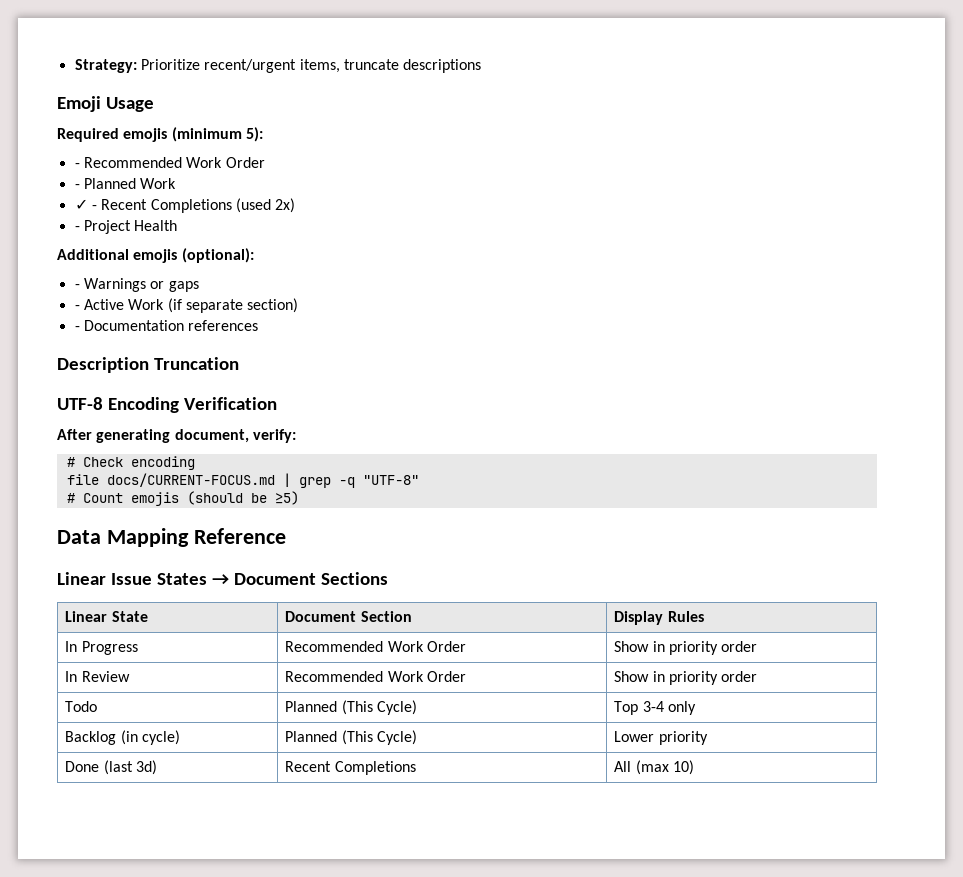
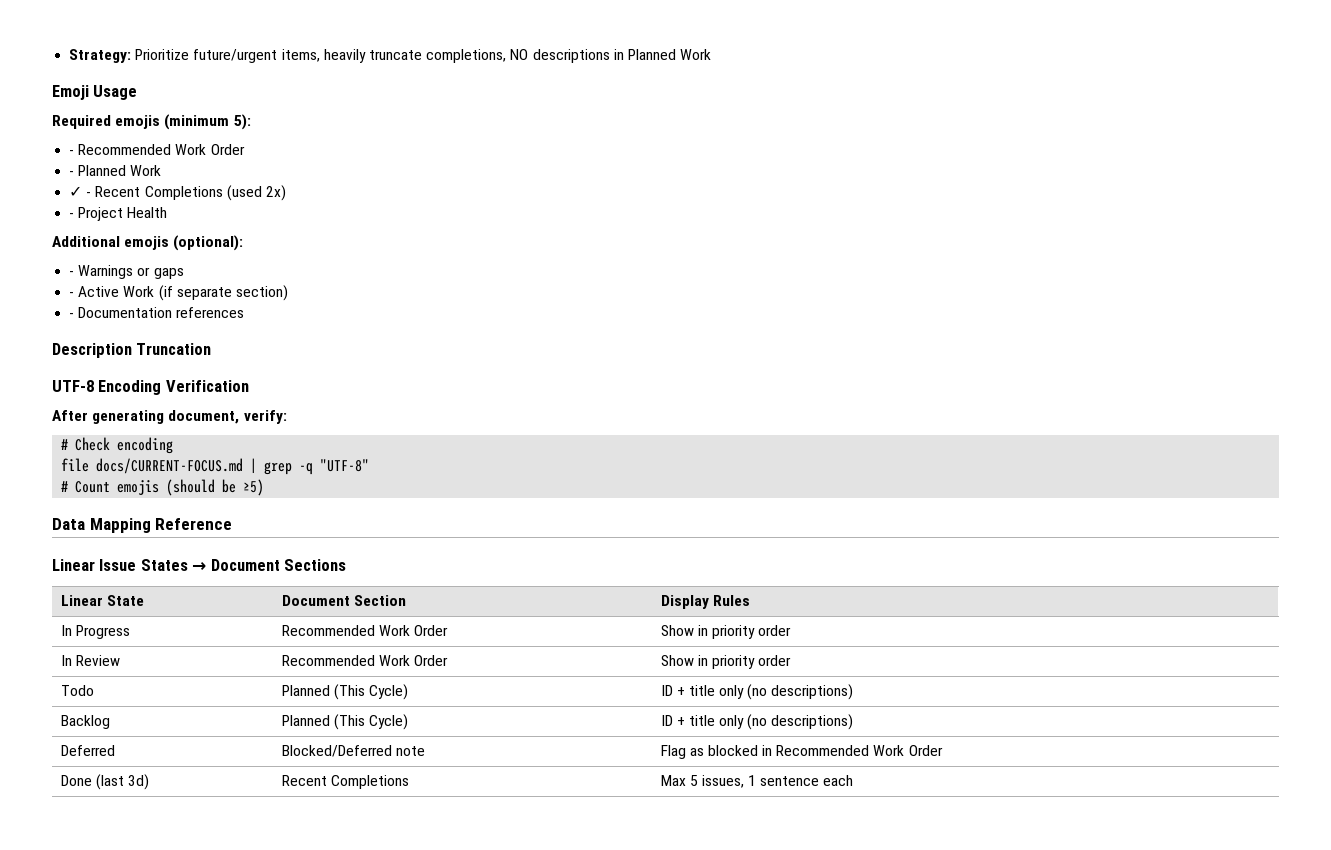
- Strategy: Prioritize recent/urgent items, truncate descriptions
+ Strategy: Prioritize future/urgent items, heavily truncate completions, NO descriptions in Planned Work
- Todo | Planned (This Cycle) | Top 3-4 only
+ Todo | Planned (This Cycle) | ID + title only (no descriptions)
- Backlog (in cycle) | Planned (This Cycle) | Lower priority
+ Backlog | Planned (This Cycle) | ID + title only (no descriptions)
+ Deferred | Blocked/Deferred note | Flag as blocked in Recommended Work Order
- Done (last 3d) | Recent Completions | All (max 10)
+ Done (last 3d) | Recent Completions | Max 5 issues, 1 sentence each

